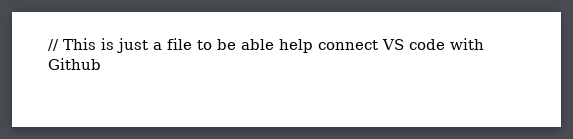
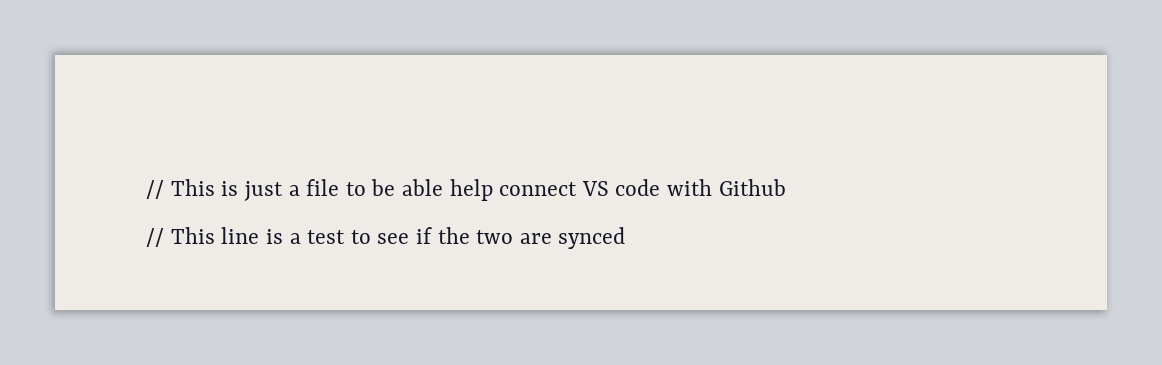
+ // This line is a test to see if the two are synced

